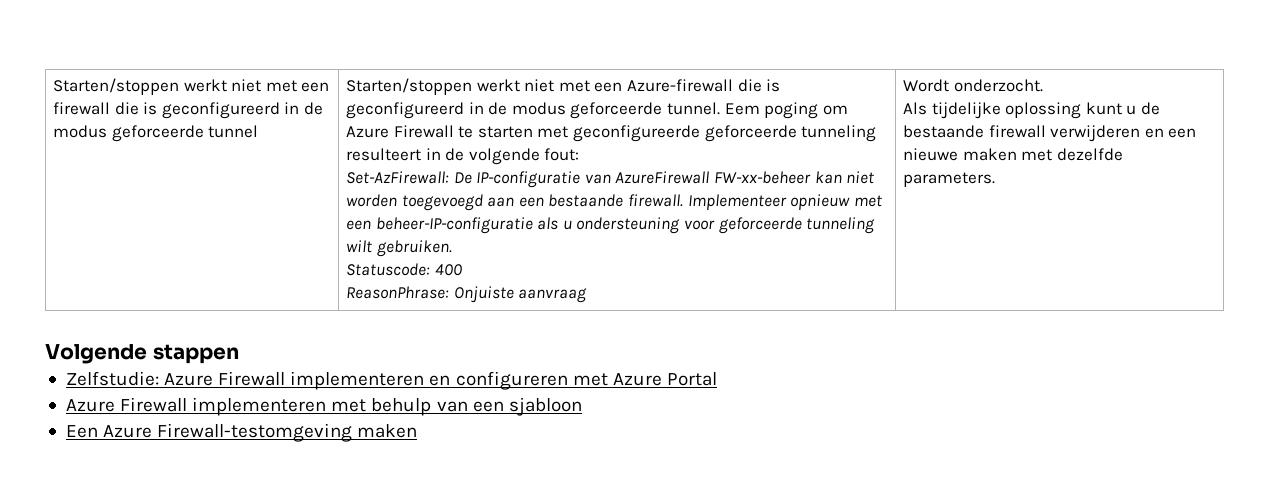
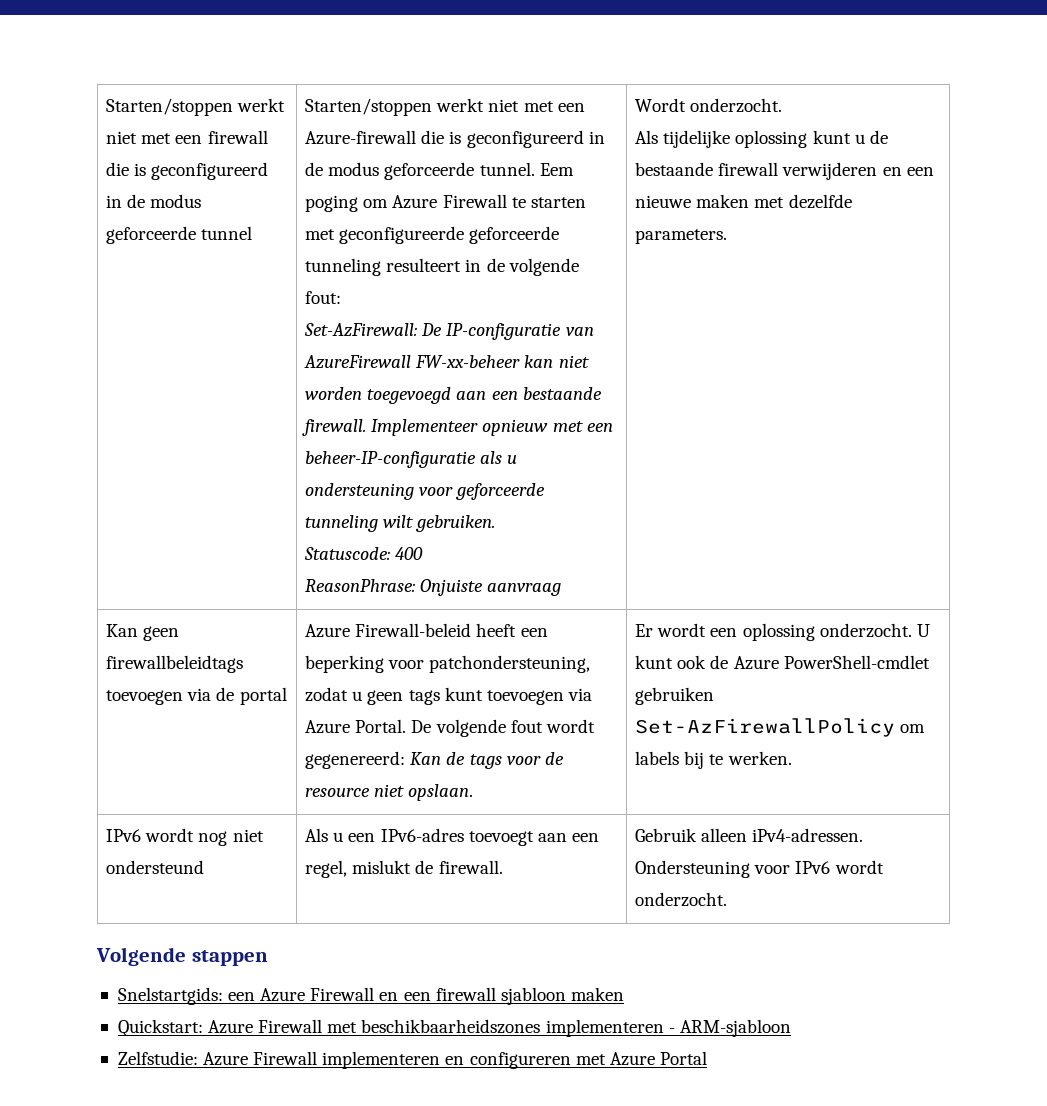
+ Kan geen firewallbeleidtags toevoegen via de portal | Azure Firewall-beleid heeft een beperking voor patchondersteuning, zodat u geen tags kunt toevoegen via Azure Portal. De volgende fout wordt gegenereerd: Kan de tags voor de resource niet opslaan. | Er wordt een oplossing onderzocht. U kunt ook de Azure PowerShell-cmdlet gebruiken Set-AzFirewallPolicy om labels bij te werken.
+ IPv6 wordt nog niet ondersteund | Als u een IPv6-adres toevoegt aan een regel, mislukt de firewall. | Gebruik alleen iPv4-adressen. Ondersteuning voor IPv6 wordt onderzocht.
  Volgende stappen
+ Snelstartgids: een Azure Firewall en een firewall sjabloon maken
+ Quickstart: Azure Firewall met beschikbaarheidszones implementeren - ARM-sjabloon
- Azure Firewall implementeren met behulp van een sjabloon
- Een Azure Firewall-testomgeving maken

